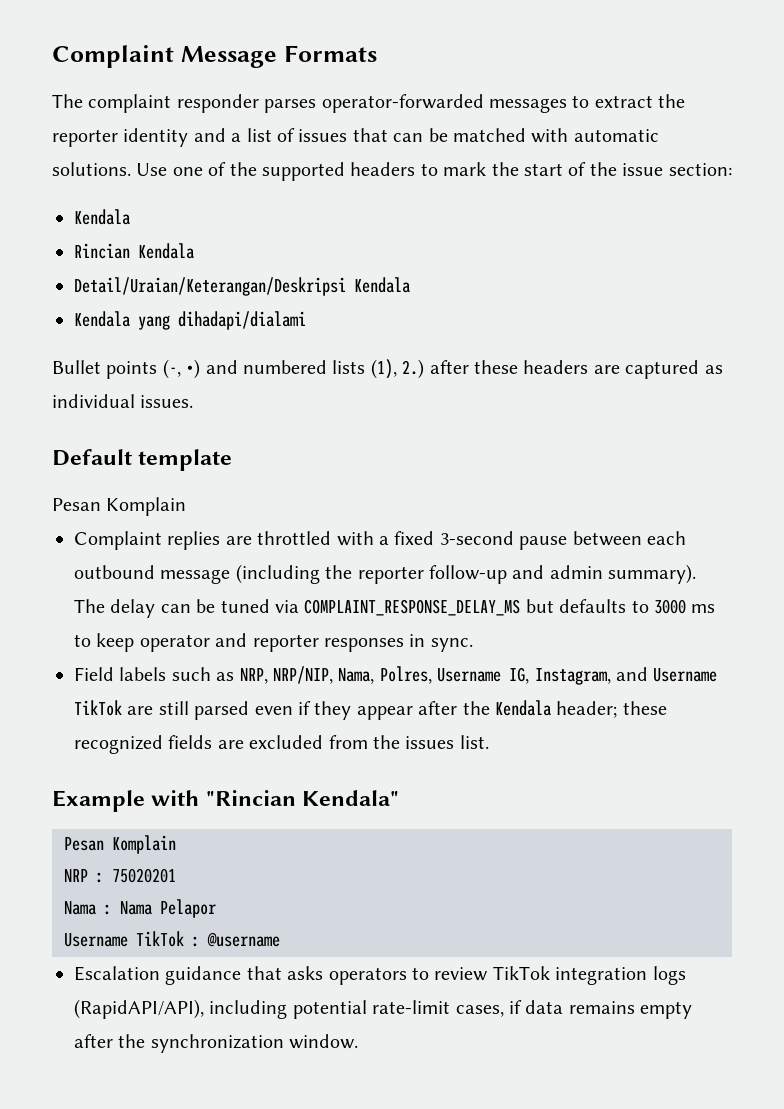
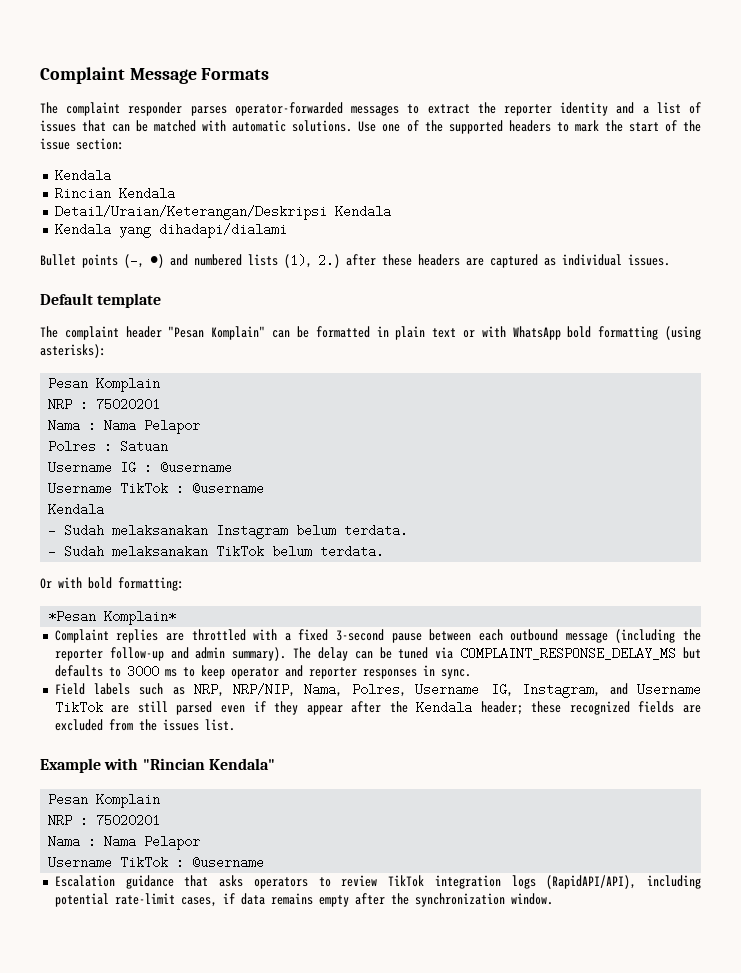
  Default template
+ The complaint header "Pesan Komplain" can be formatted in plain text or with WhatsApp bold formatting (using asterisks):
  Pesan Komplain
+ NRP : 75020201
+ Nama : Nama Pelapor
+ Polres : Satuan
+ Username IG : @username
+ Username TikTok : @username
+ Kendala
+ - Sudah melaksanakan Instagram belum terdata.
+ - Sudah melaksanakan TikTok belum terdata.
+ Or with bold formatting:
+ *Pesan Komplain*

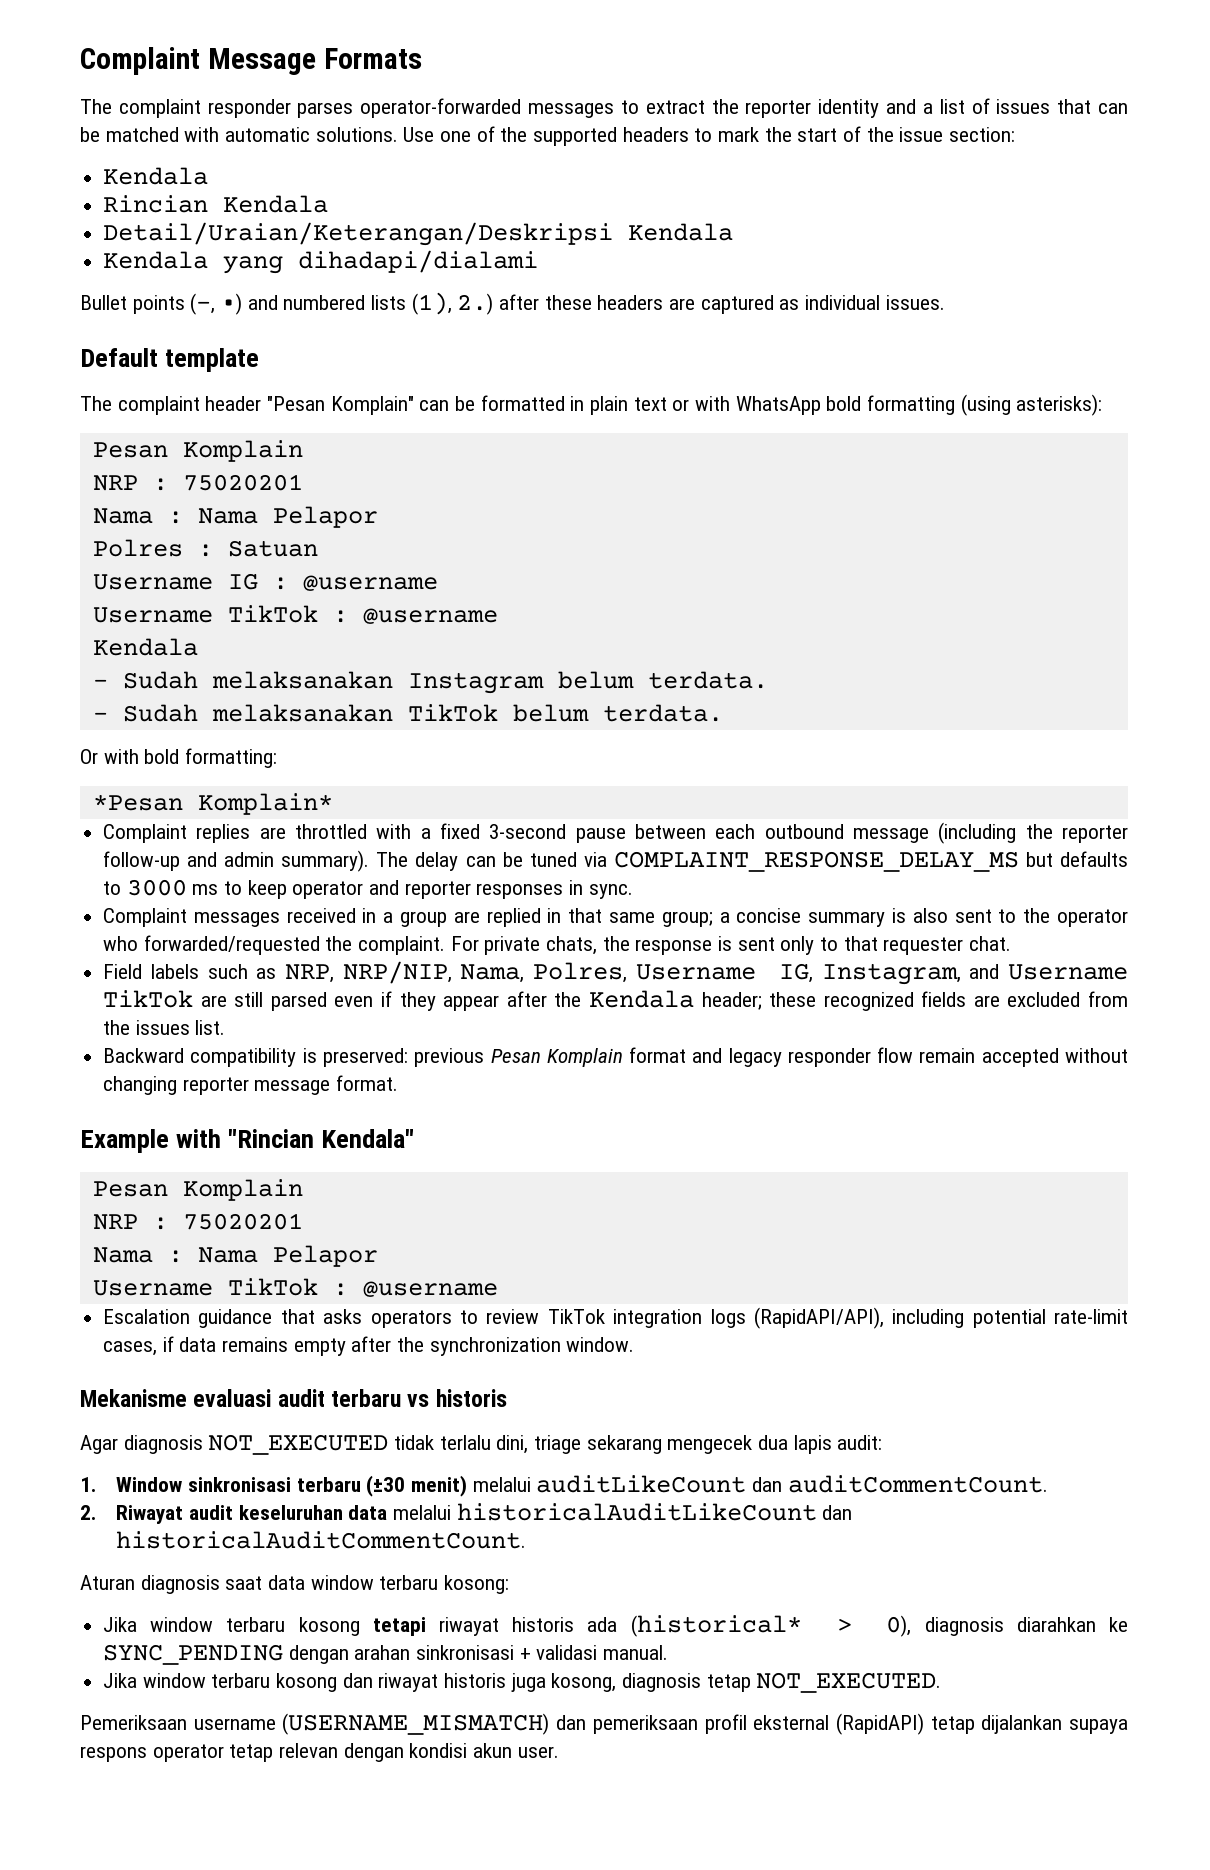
+ Complaint messages received in a group are replied in that same group; a concise summary is also sent to the operator who forwarded/requested the complaint. For private chats, the response is sent only to that requester chat.
+ Backward compatibility is preserved: previous Pesan Komplain format and legacy responder flow remain accepted without changing reporter message format.
+ Mekanisme evaluasi audit terbaru vs historis
+ Agar diagnosis NOT_EXECUTED tidak terlalu dini, triage sekarang mengecek dua lapis audit:
+ 1. Window sinkronisasi terbaru (±30 menit) melalui auditLikeCount dan auditCommentCount.
+ 2. Riwayat audit keseluruhan data melalui historicalAuditLikeCount dan historicalAuditCommentCount.
+ Aturan diagnosis saat data window terbaru kosong:
+ Jika window terbaru kosong tetapi riwayat historis ada (historical* > 0), diagnosis diarahkan ke SYNC_PENDING dengan arahan sinkronisasi + validasi manual.
+ Jika window terbaru kosong dan riwayat historis juga kosong, diagnosis tetap NOT_EXECUTED.
+ Pemeriksaan username (USERNAME_MISMATCH) dan pemeriksaan profil eksternal (RapidAPI) tetap dijalankan supaya respons operator tetap relevan dengan kondisi akun user.

